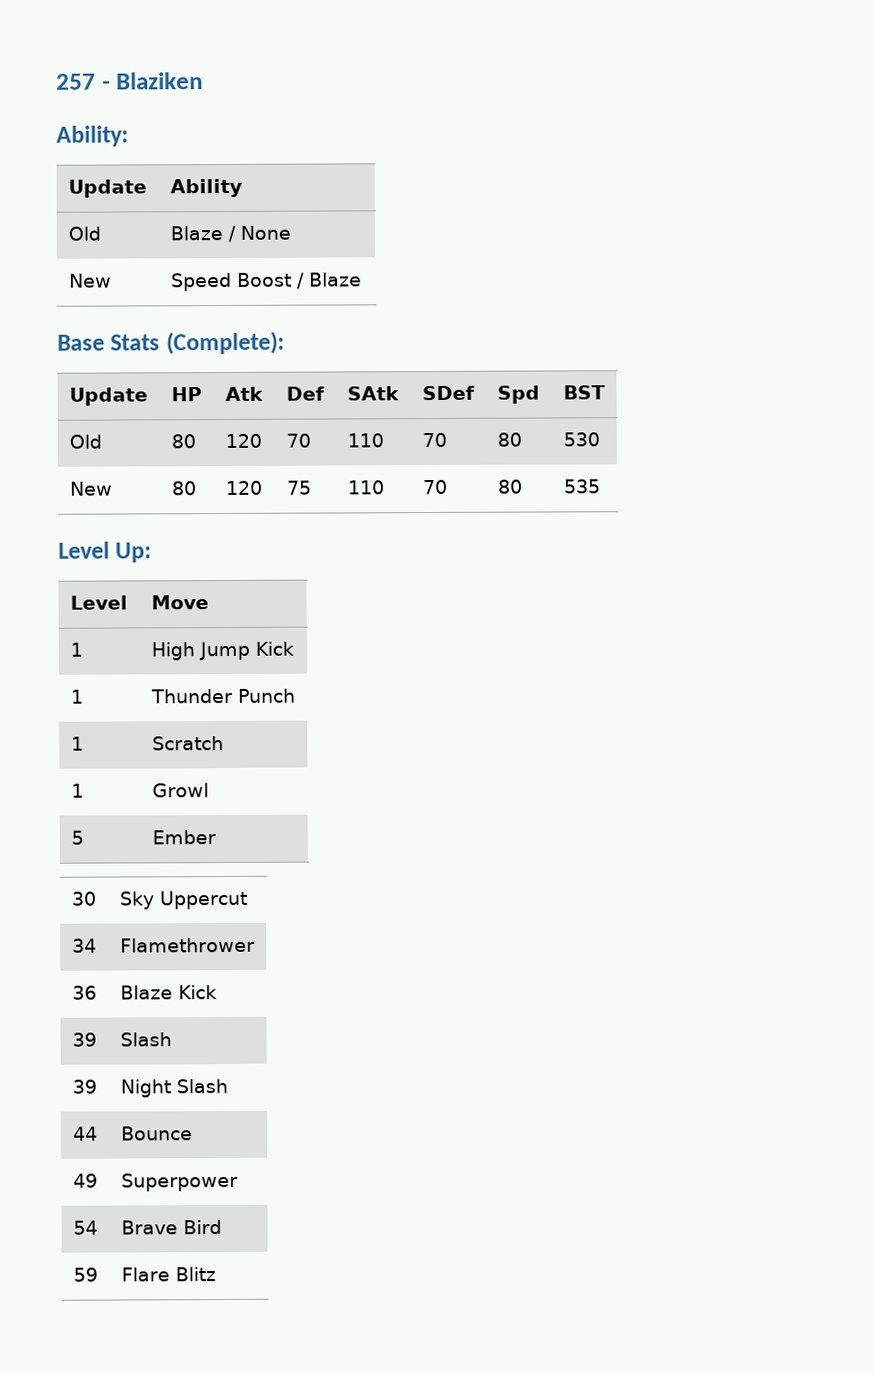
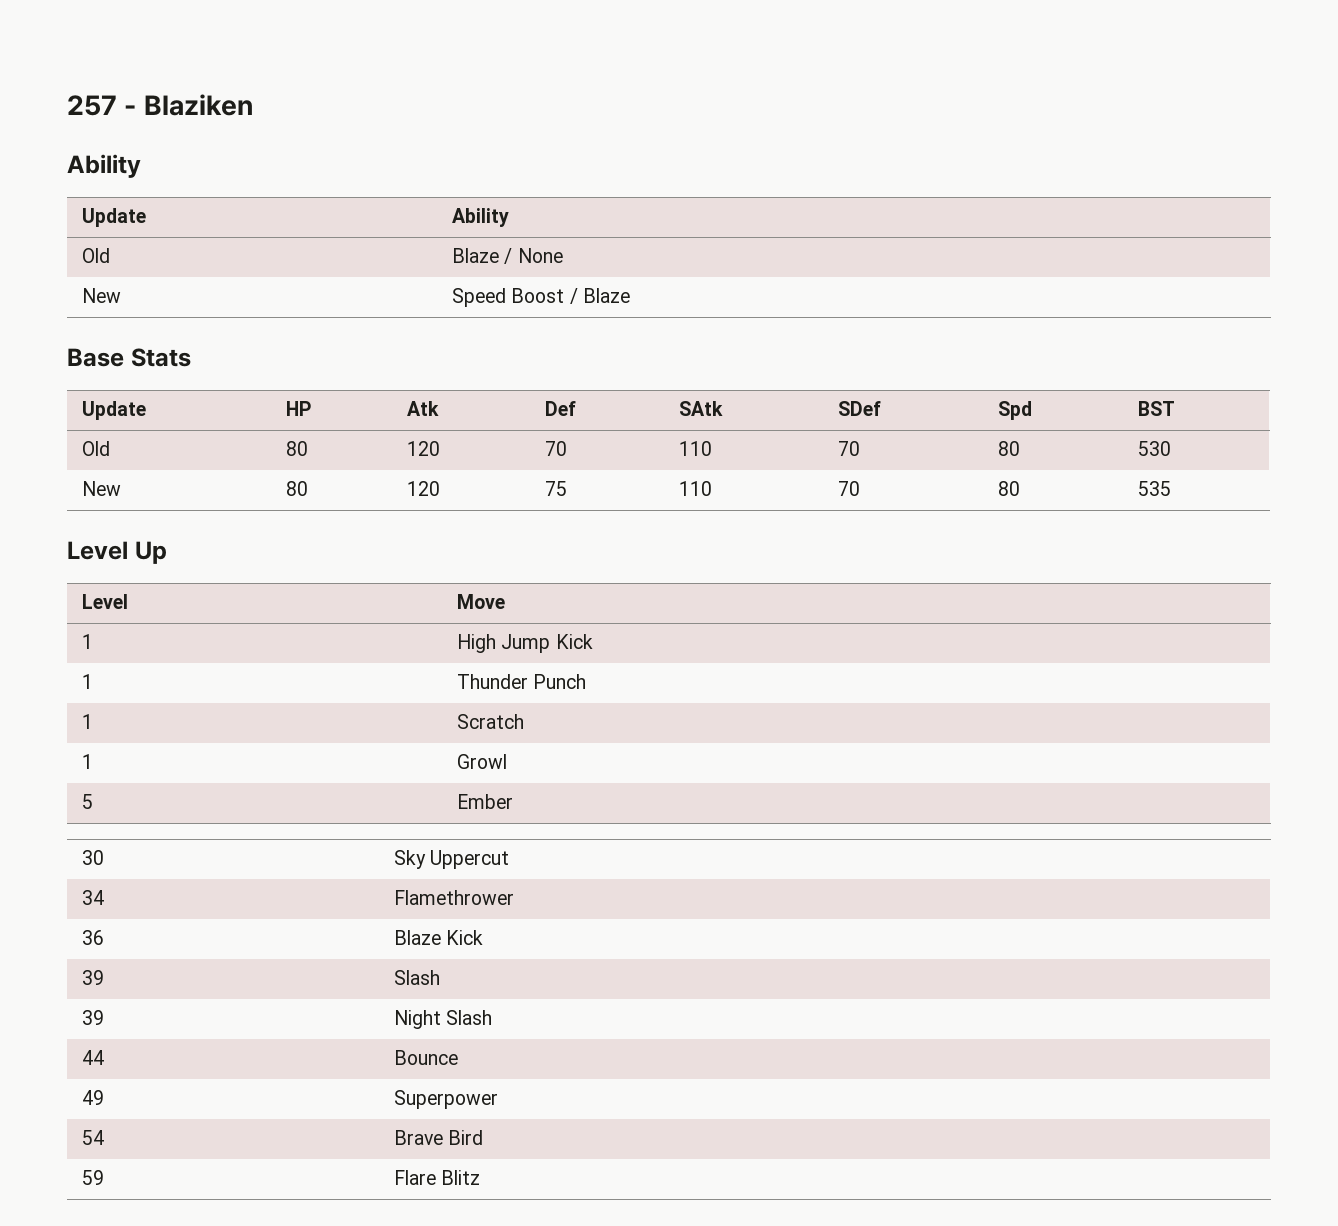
  257 - Blaziken
- Ability:
+ Ability
- Base Stats (Complete):
+ Base Stats
- Level Up:
+ Level Up

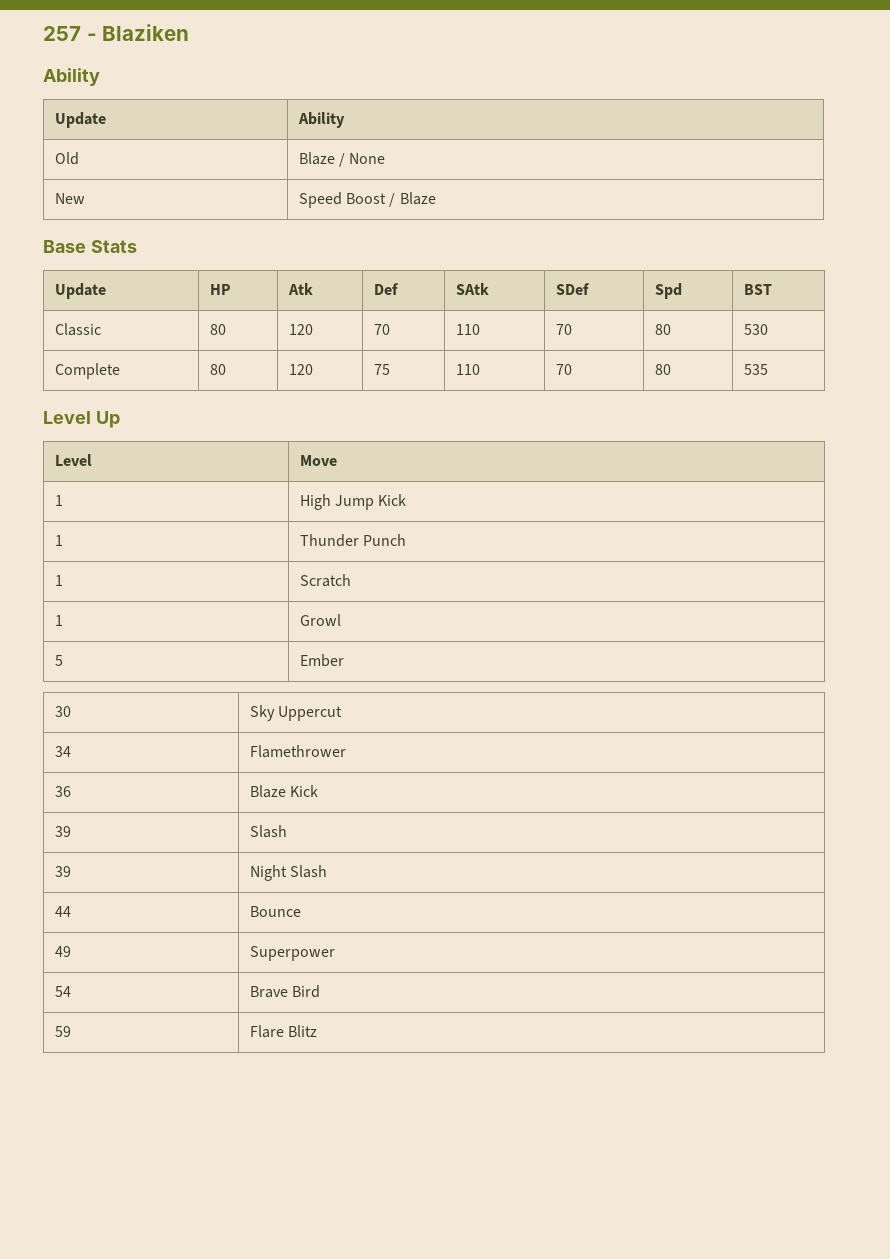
- Old | 80 | 120 | 70 | 110 | 70 | 80 | 530
+ Classic | 80 | 120 | 70 | 110 | 70 | 80 | 530
- New | 80 | 120 | 75 | 110 | 70 | 80 | 535
+ Complete | 80 | 120 | 75 | 110 | 70 | 80 | 535

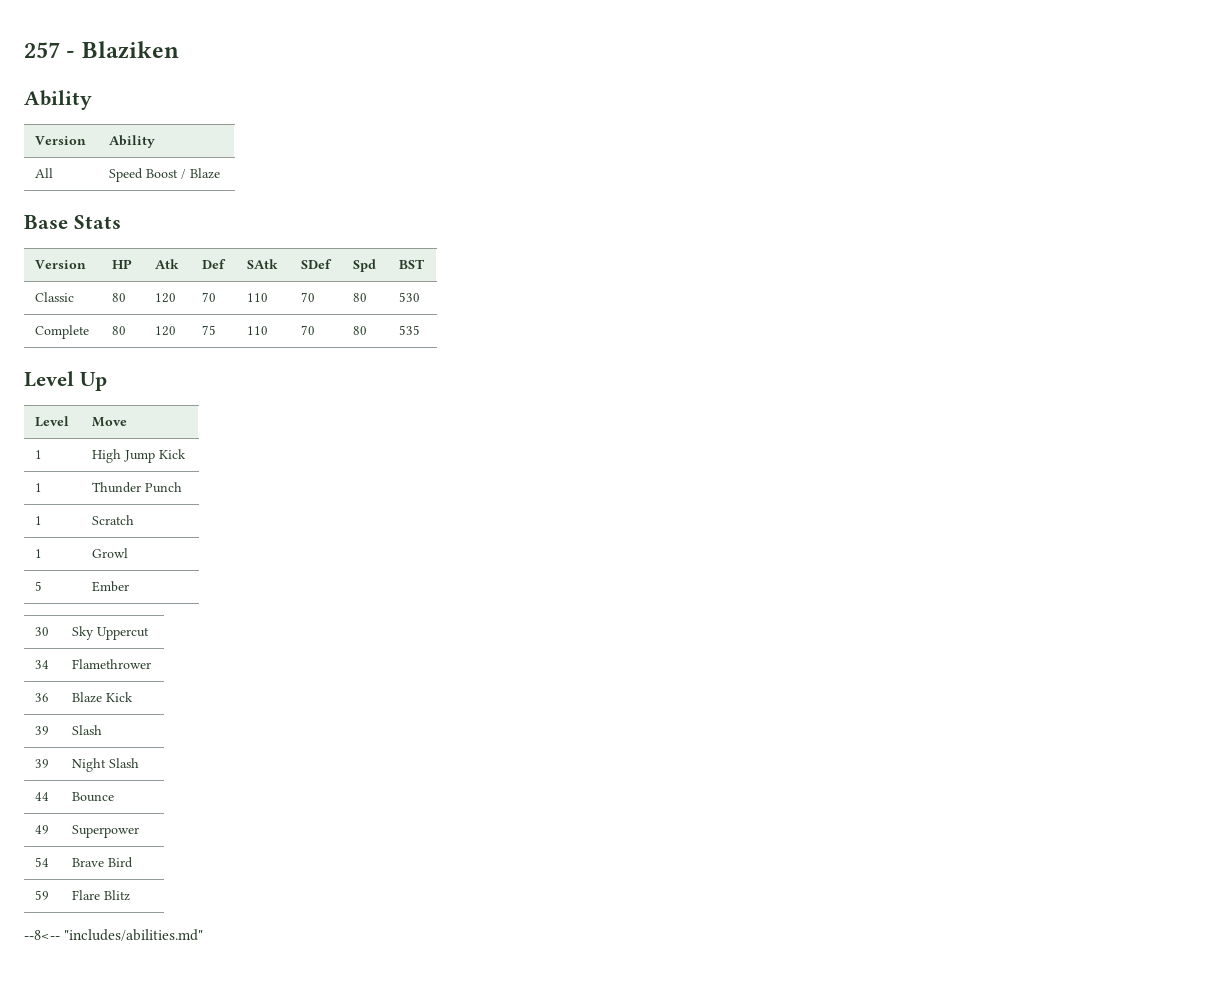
- Update | Ability
- Old | Blaze / None
- New | Speed Boost / Blaze
+ Version | Ability
+ All | Speed Boost / Blaze
- Update | HP | Atk | Def | SAtk | SDef | Spd | BST
+ Version | HP | Atk | Def | SAtk | SDef | Spd | BST
+ --8<-- "includes/abilities.md"

